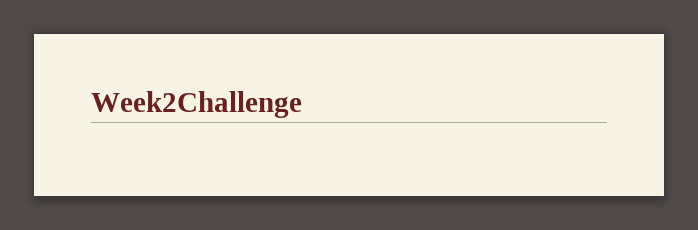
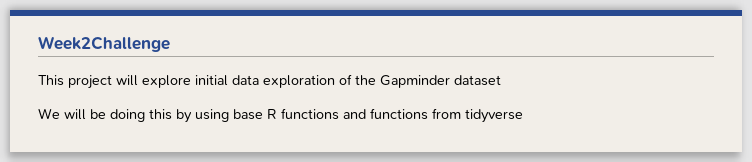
+ This project will explore initial data exploration of the Gapminder dataset
+ We will be doing this by using base R functions and functions from tidyverse

